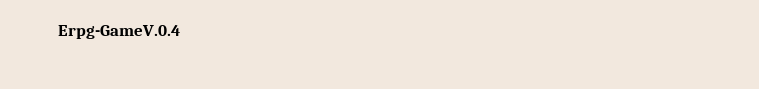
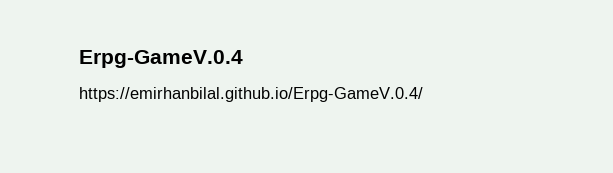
+ https://emirhanbilal.github.io/Erpg-GameV.0.4/

